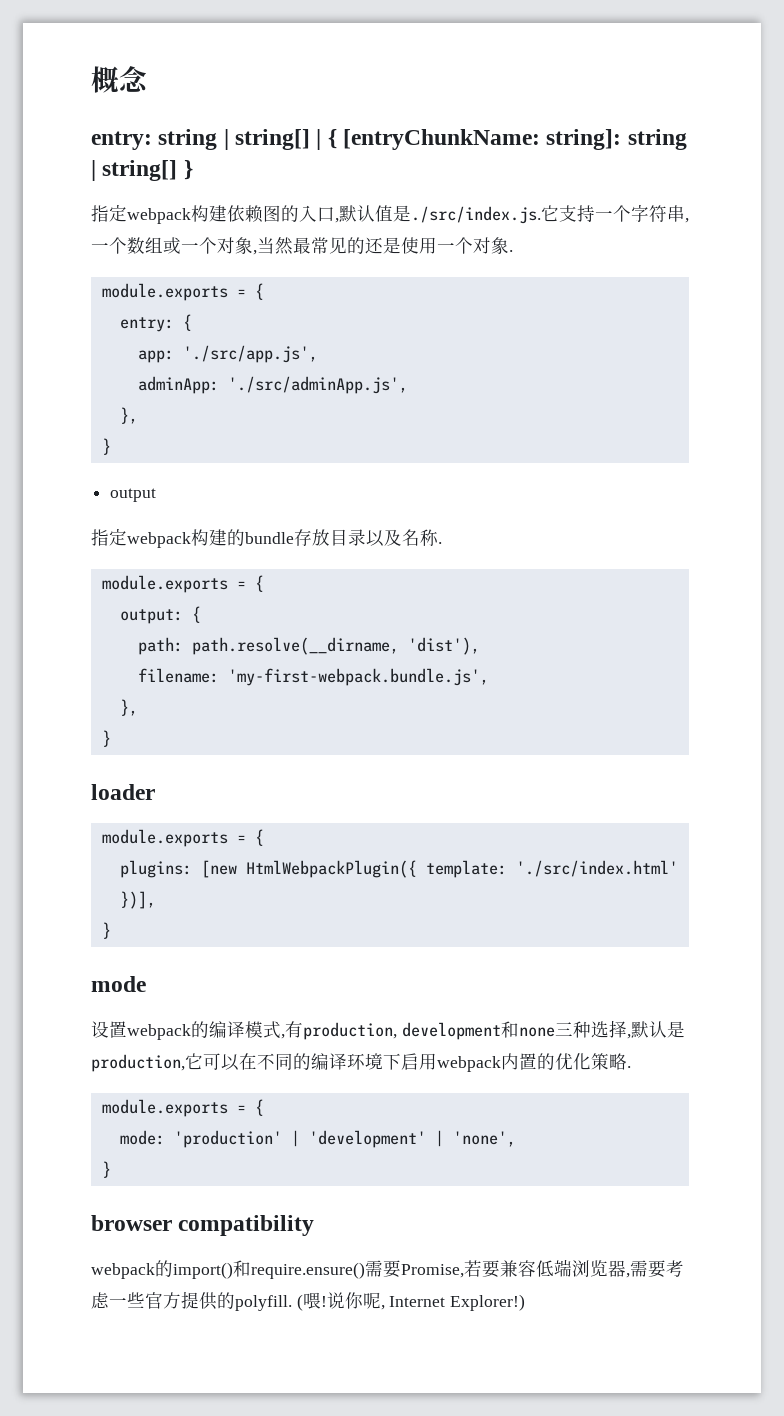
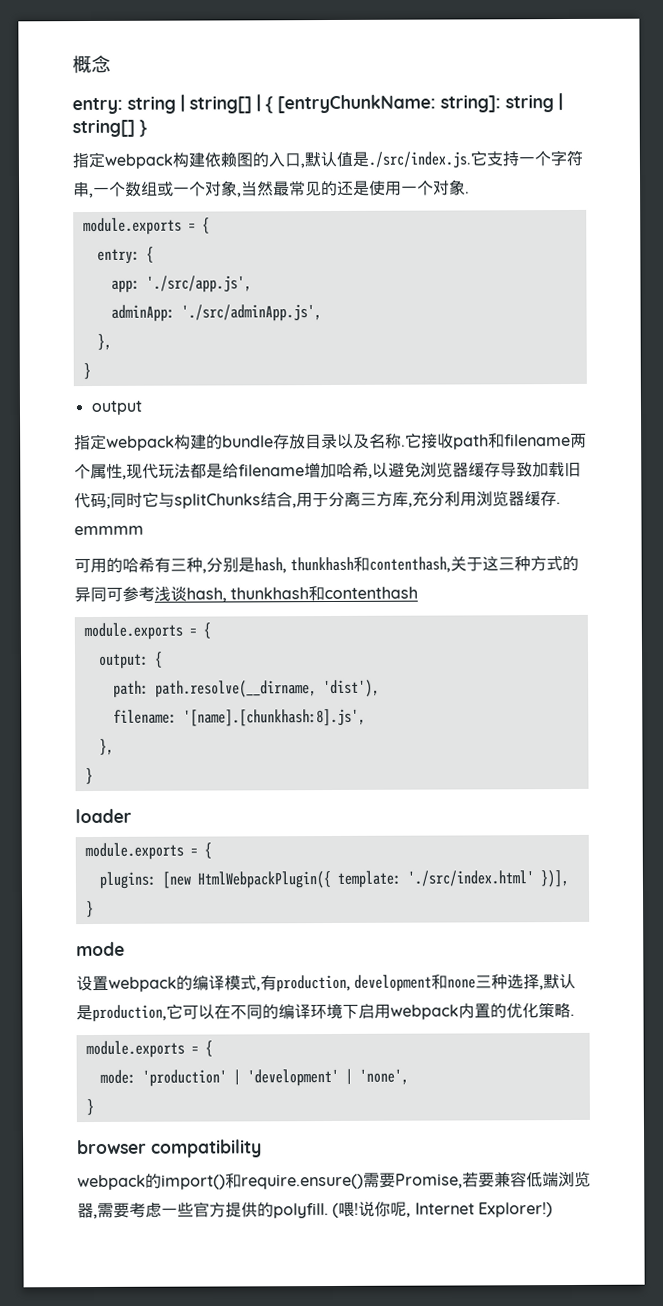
+ 它接收path和filename两个属性,现代玩法都是给filename增加哈希,以避免浏览器缓存导致加载旧代码;同时它与splitChunks结合,用于分离三方库,充分利用浏览器缓存. emmmm
+ 可用的哈希有三种,分别是hash, thunkhash和contenthash,关于这三种方式的异同可参考浅谈hash, thunkhash和contenthash
- filename: 'my-first-webpack.bundle.js',
+ filename: '[name].[chunkhash:8].js',

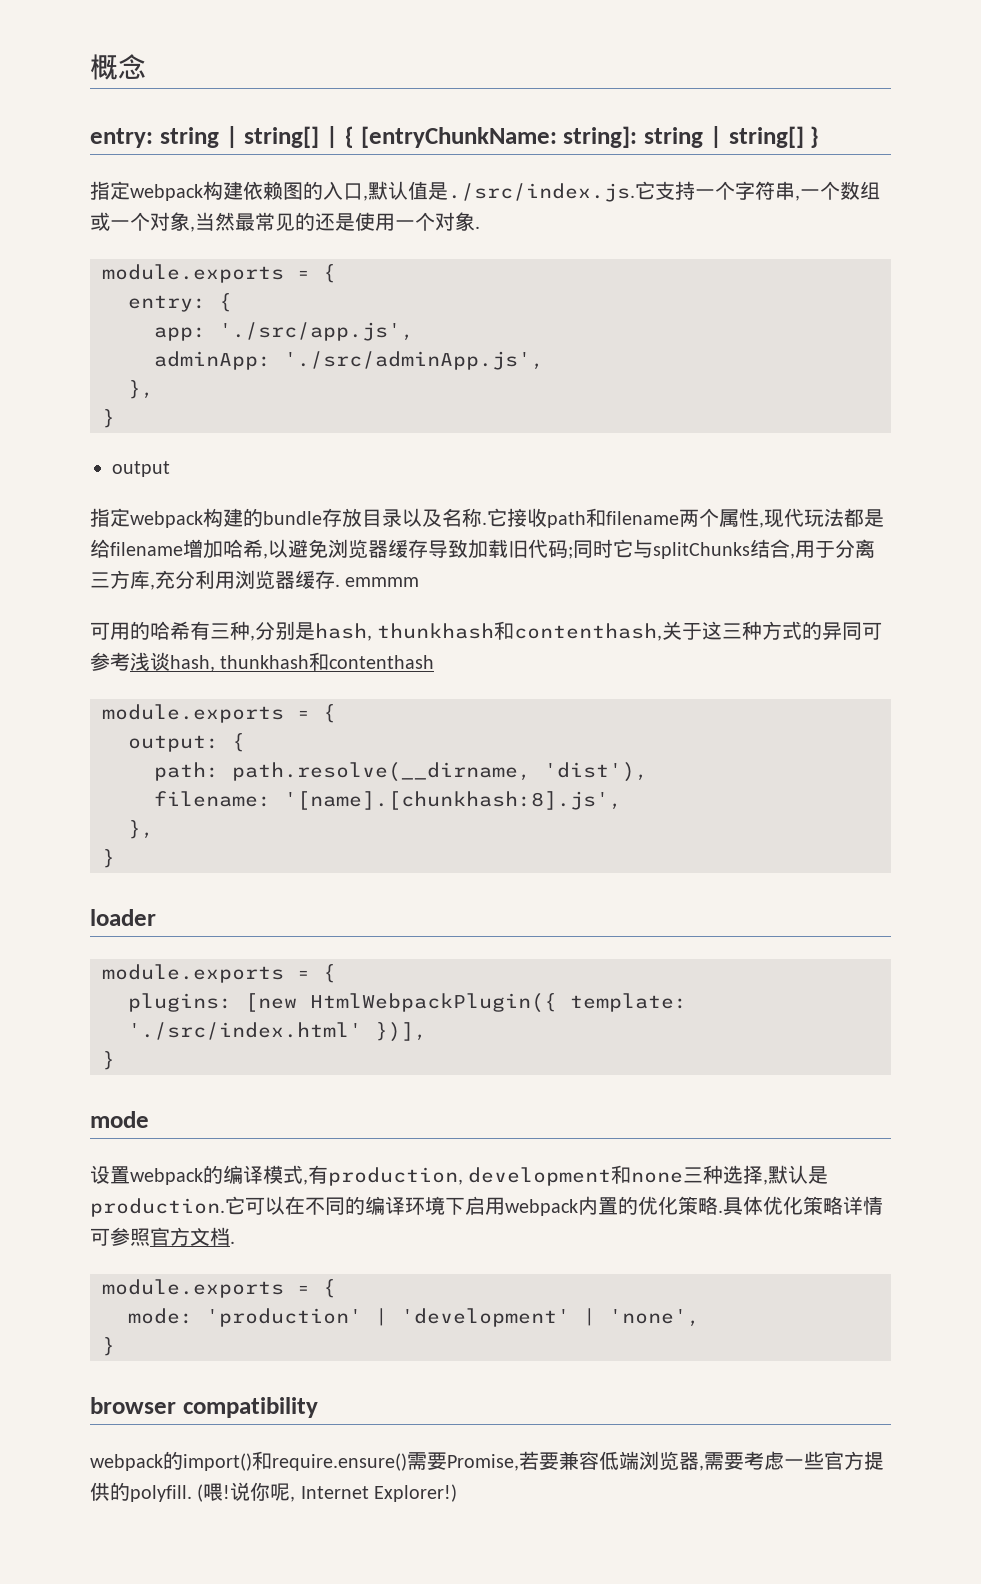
- 设置webpack的编译模式,有production, development和none三种选择,默认是production,它可以在不同的编译环境下启用webpack内置的优化策略.
+ 设置webpack的编译模式,有production, development和none三种选择,默认是production.它可以在不同的编译环境下启用webpack内置的优化策略.具体优化策略详情可参照官方文档.

